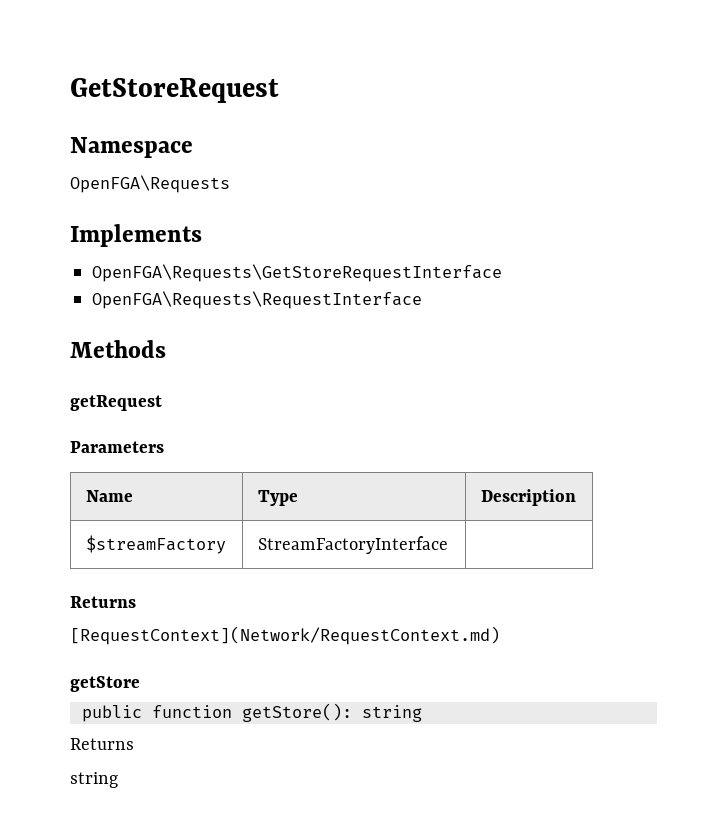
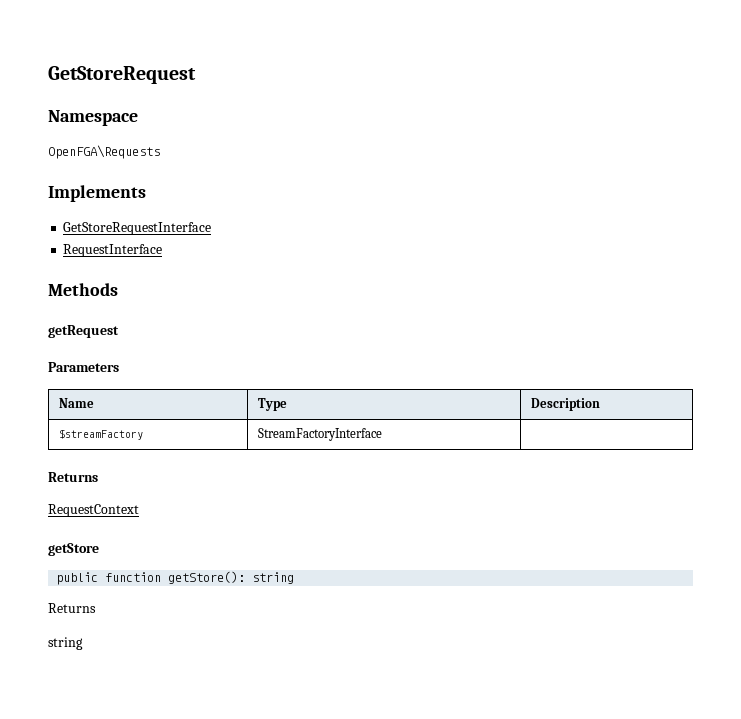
- OpenFGA\Requests\GetStoreRequestInterface
- OpenFGA\Requests\RequestInterface
+ GetStoreRequestInterface
+ RequestInterface
- [RequestContext](Network/RequestContext.md)
+ RequestContext

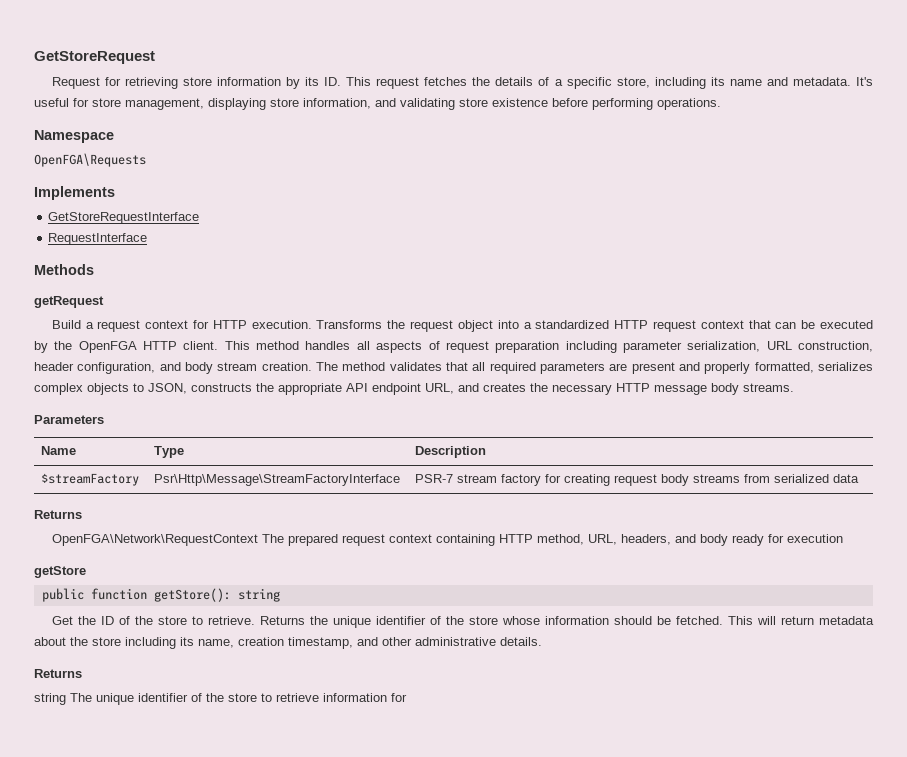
+ Request for retrieving store information by its ID. This request fetches the details of a specific store, including its name and metadata. It's useful for store management, displaying store information, and validating store existence before performing operations.
+ Build a request context for HTTP execution. Transforms the request object into a standardized HTTP request context that can be executed by the OpenFGA HTTP client. This method handles all aspects of request preparation including parameter serialization, URL construction, header configuration, and body stream creation. The method validates that all required parameters are present and properly formatted, serializes complex objects to JSON, constructs the appropriate API endpoint URL, and creates the necessary HTTP message body streams.
- $streamFactory | StreamFactoryInterface |
+ $streamFactory | Psr\Http\Message\StreamFactoryInterface | PSR-7 stream factory for creating request body streams from serialized data
  Returns
- RequestContext
+ OpenFGA\Network\RequestContext The prepared request context containing HTTP method, URL, headers, and body ready for execution
  public function getStore(): string
+ Get the ID of the store to retrieve. Returns the unique identifier of the store whose information should be fetched. This will return metadata about the store including its name, creation timestamp, and other administrative details.
  Returns
- string
+ string The unique identifier of the store to retrieve information for

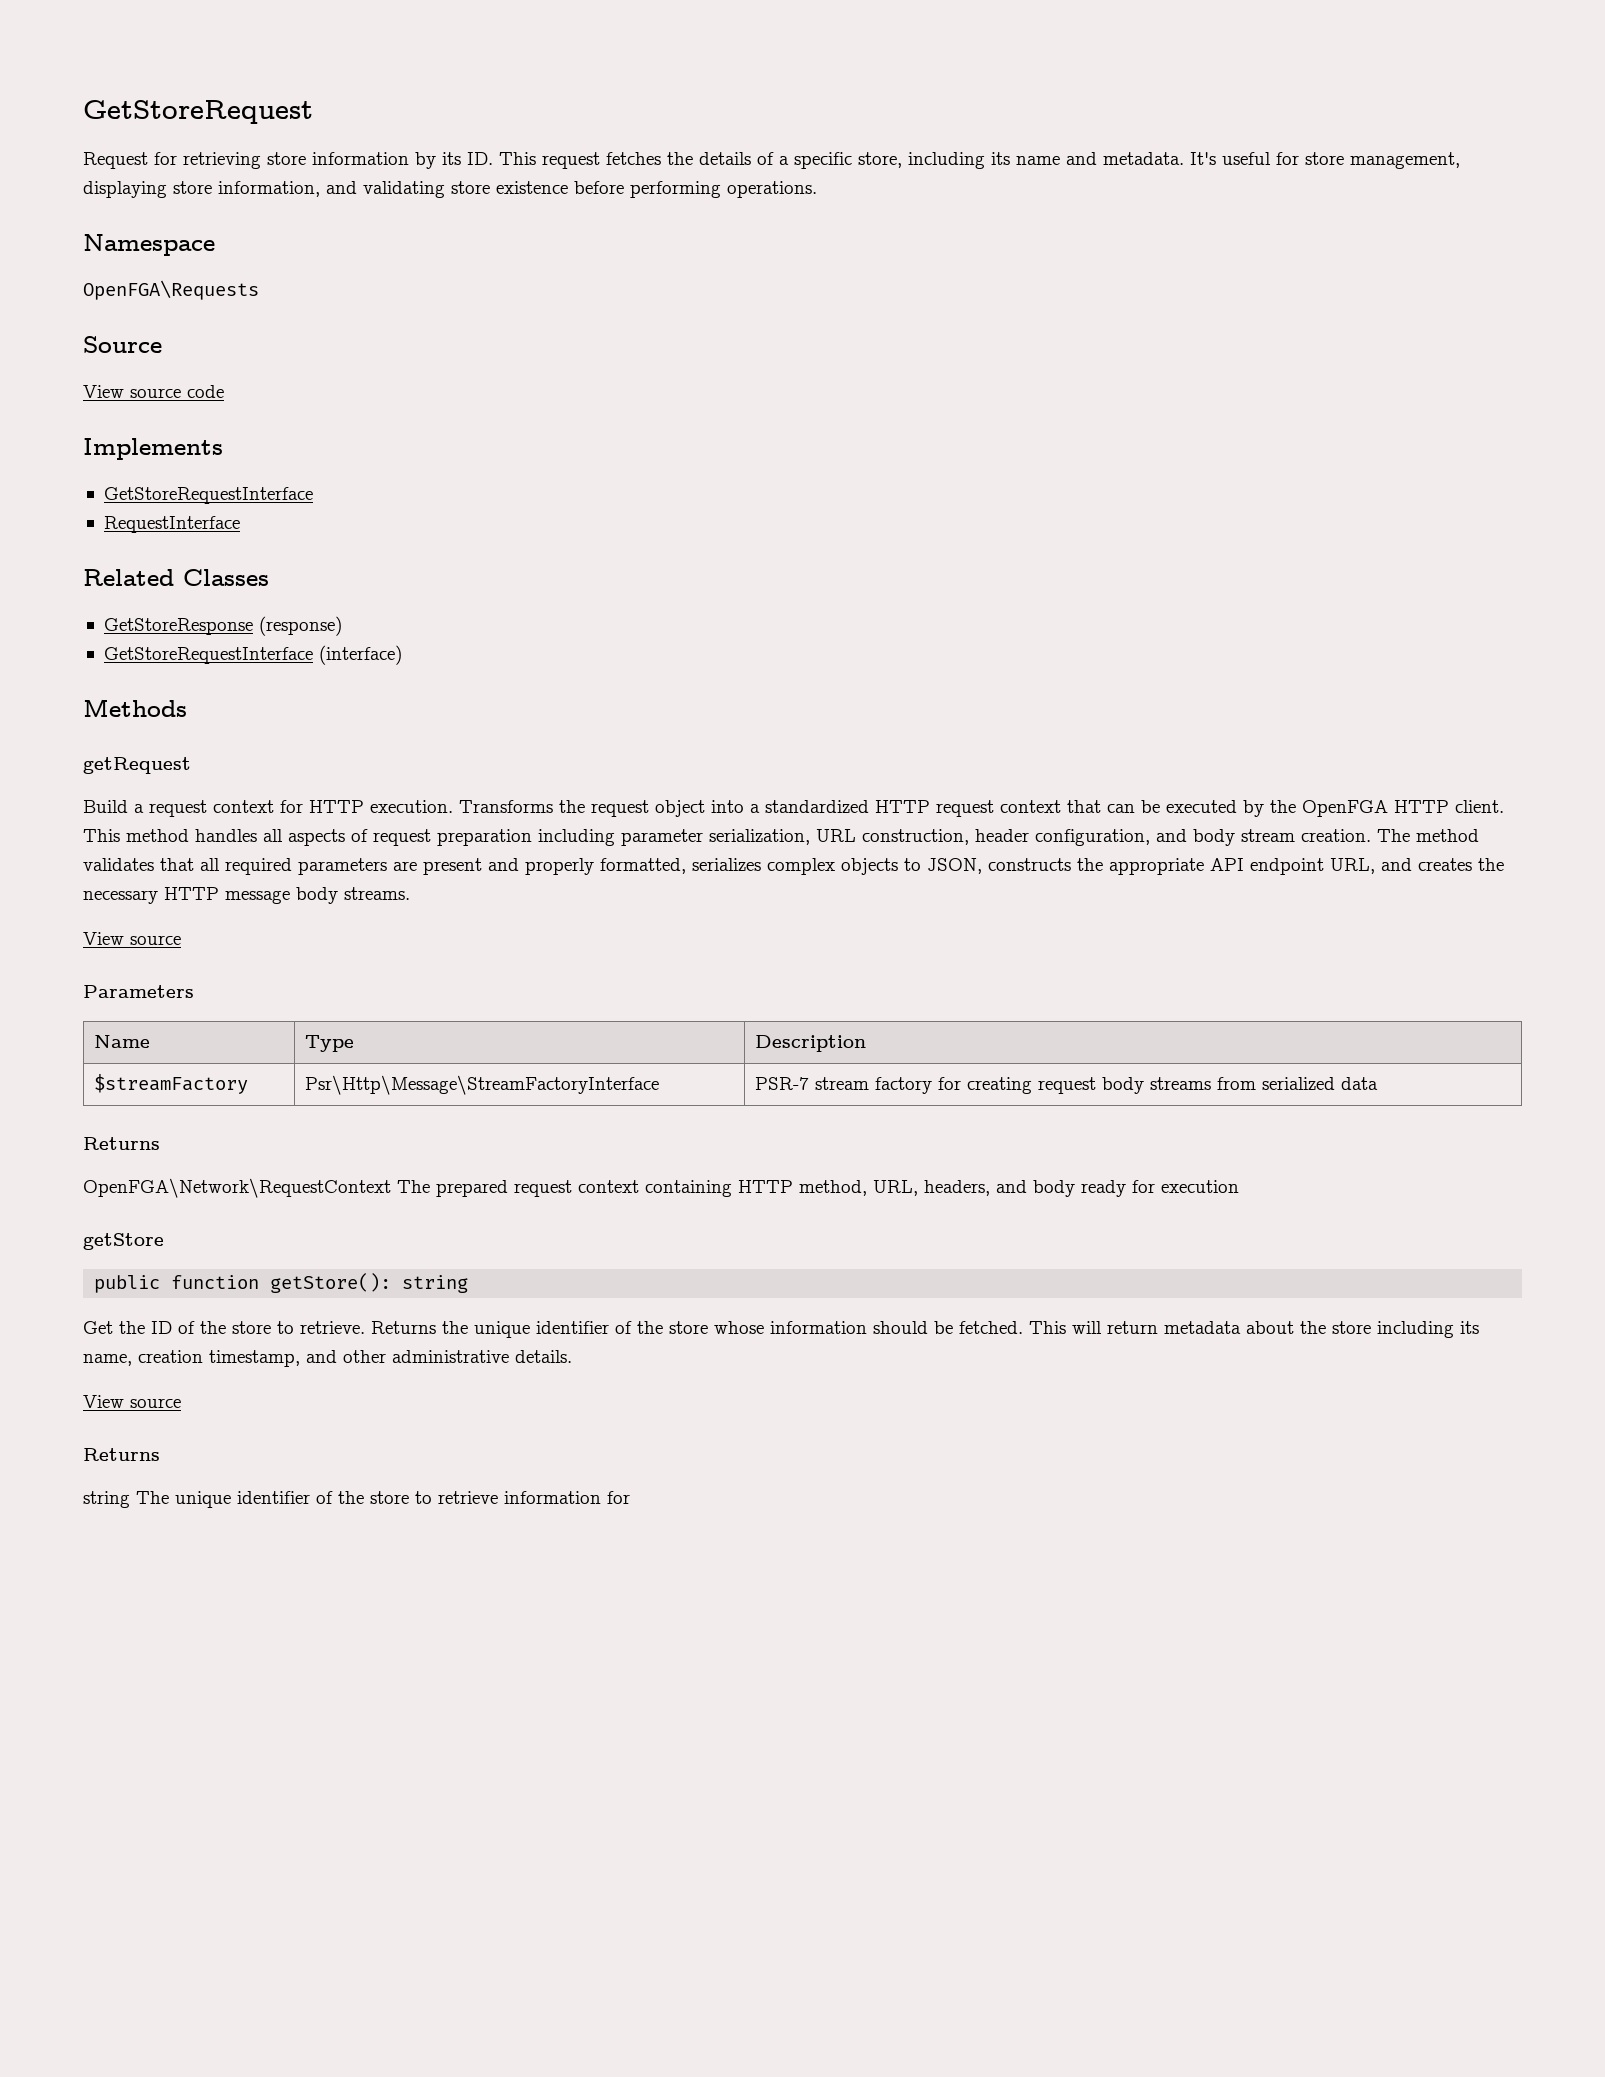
+ Source
+ View source code
+ Related Classes
+ GetStoreResponse (response)
+ GetStoreRequestInterface (interface)
  The method validates that all required parameters are present and properly formatted, serializes complex objects to JSON, constructs the appropriate API endpoint URL, and creates the necessary HTTP message body streams.
+ View source
  This will return metadata about the store including its name, creation timestamp, and other administrative details.
+ View source

